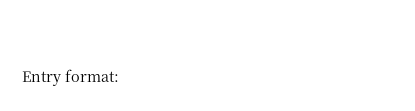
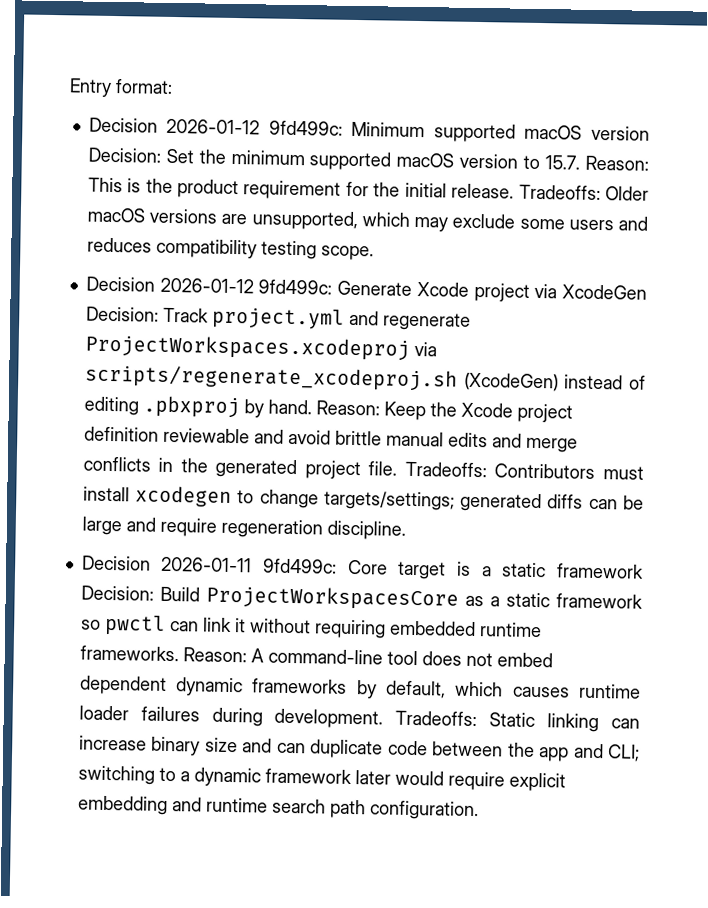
+ Decision 2026-01-12 9fd499c: Minimum supported macOS version Decision: Set the minimum supported macOS version to 15.7. Reason: This is the product requirement for the initial release. Tradeoffs: Older macOS versions are unsupported, which may exclude some users and reduces compatibility testing scope.
+ Decision 2026-01-12 9fd499c: Generate Xcode project via XcodeGen Decision: Track project.yml and regenerate ProjectWorkspaces.xcodeproj via scripts/regenerate_xcodeproj.sh (XcodeGen) instead of editing .pbxproj by hand. Reason: Keep the Xcode project definition reviewable and avoid brittle manual edits and merge conflicts in the generated project file. Tradeoffs: Contributors must install xcodegen to change targets/settings; generated diffs can be large and require regeneration discipline.
+ Decision 2026-01-11 9fd499c: Core target is a static framework Decision: Build ProjectWorkspacesCore as a static framework so pwctl can link it without requiring embedded runtime frameworks. Reason: A command-line tool does not embed dependent dynamic frameworks by default, which causes runtime loader failures during development. Tradeoffs: Static linking can increase binary size and can duplicate code between the app and CLI; switching to a dynamic framework later would require explicit embedding and runtime search path configuration.

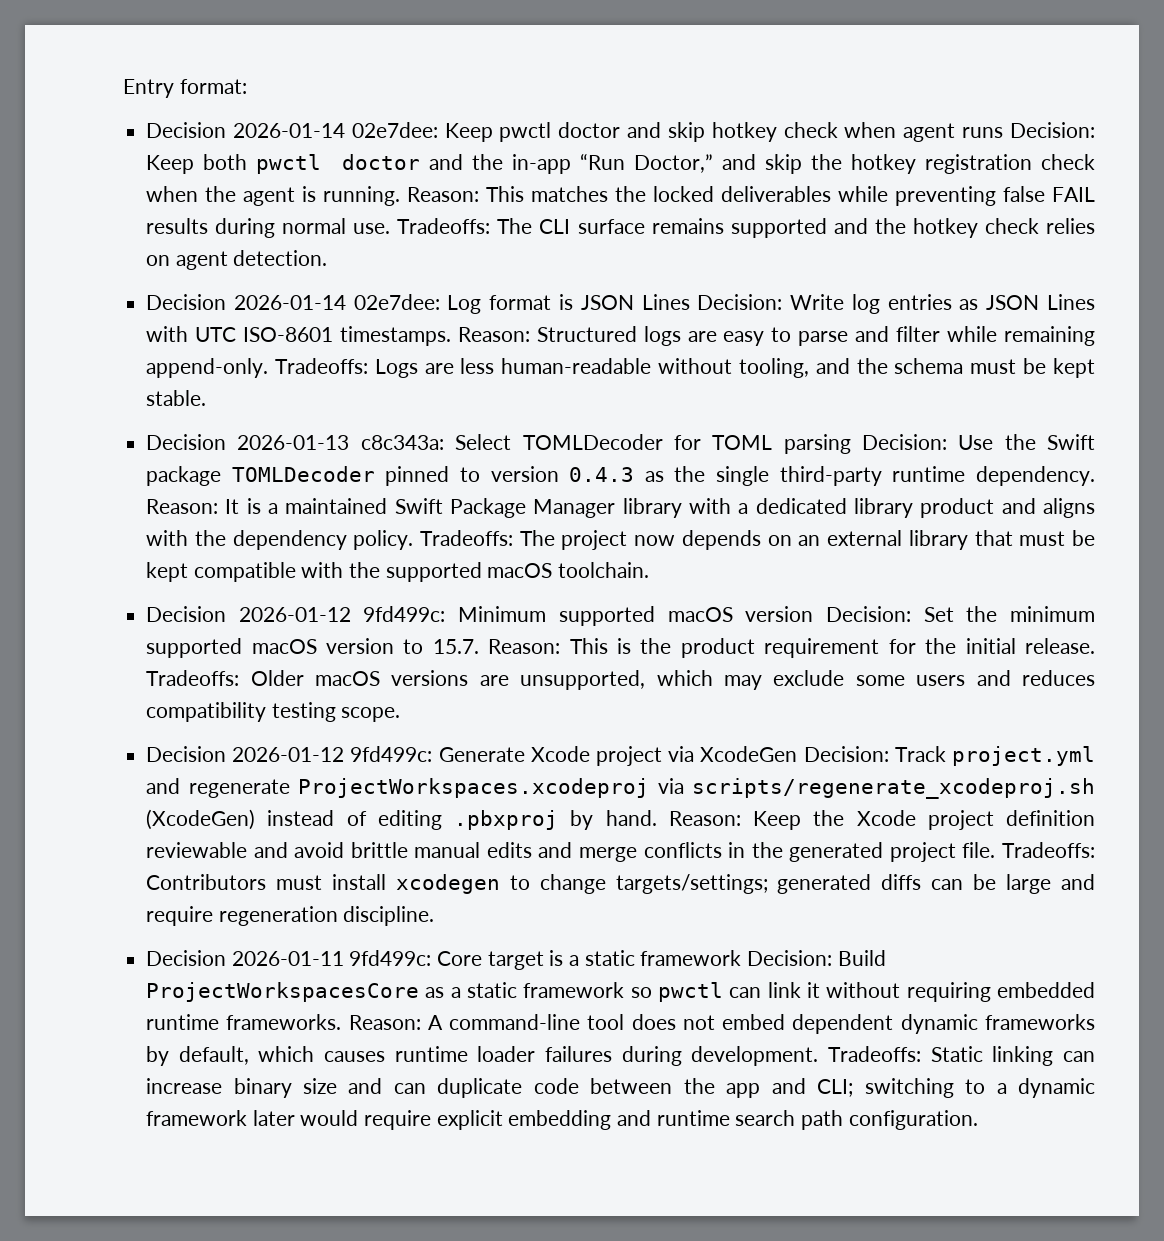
+ Decision 2026-01-14 02e7dee: Keep pwctl doctor and skip hotkey check when agent runs Decision: Keep both pwctl doctor and the in-app “Run Doctor,” and skip the hotkey registration check when the agent is running. Reason: This matches the locked deliverables while preventing false FAIL results during normal use. Tradeoffs: The CLI surface remains supported and the hotkey check relies on agent detection.
+ Decision 2026-01-14 02e7dee: Log format is JSON Lines Decision: Write log entries as JSON Lines with UTC ISO-8601 timestamps. Reason: Structured logs are easy to parse and filter while remaining append-only. Tradeoffs: Logs are less human-readable without tooling, and the schema must be kept stable.
+ Decision 2026-01-13 c8c343a: Select TOMLDecoder for TOML parsing Decision: Use the Swift package TOMLDecoder pinned to version 0.4.3 as the single third-party runtime dependency. Reason: It is a maintained Swift Package Manager library with a dedicated library product and aligns with the dependency policy. Tradeoffs: The project now depends on an external library that must be kept compatible with the supported macOS toolchain.

